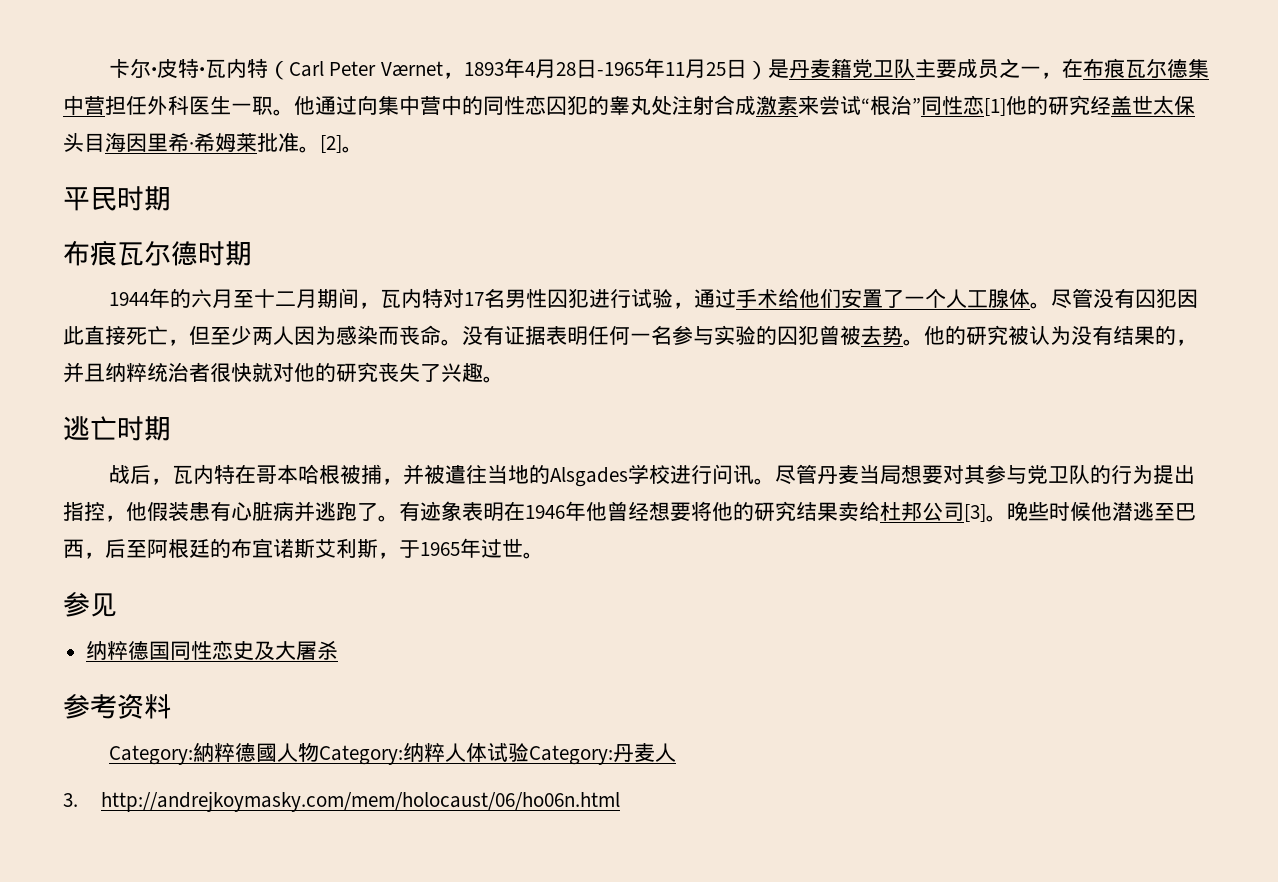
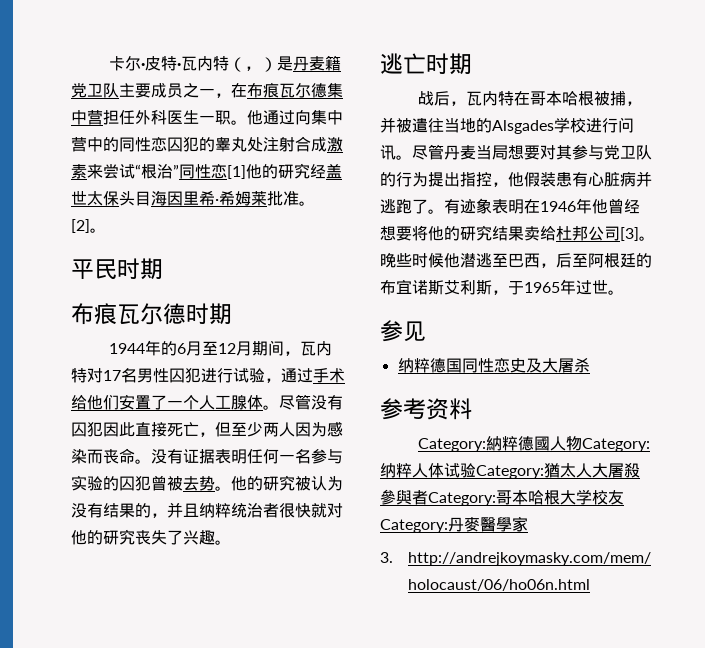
- 卡尔·皮特·瓦内特（Carl Peter Værnet，1893年4月28日-1965年11月25日）是丹麦籍党卫队主要成员之一，在布痕瓦尔德集中营担任外科医生一职。
+ 卡尔·皮特·瓦内特（，）是丹麦籍党卫队主要成员之一，在布痕瓦尔德集中营担任外科医生一职。
- 1944年的六月至十二月期间，瓦内特对17名男性囚犯进行试验，通过手术给他们安置了一个人工腺体。
+ 1944年的6月至12月期间，瓦内特对17名男性囚犯进行试验，通过手术给他们安置了一个人工腺体。
- Category:納粹德國人物Category:纳粹人体试验Category:丹麦人
+ Category:納粹德國人物Category:纳粹人体试验Category:猶太人大屠殺參與者Category:哥本哈根大学校友Category:丹麥醫學家

